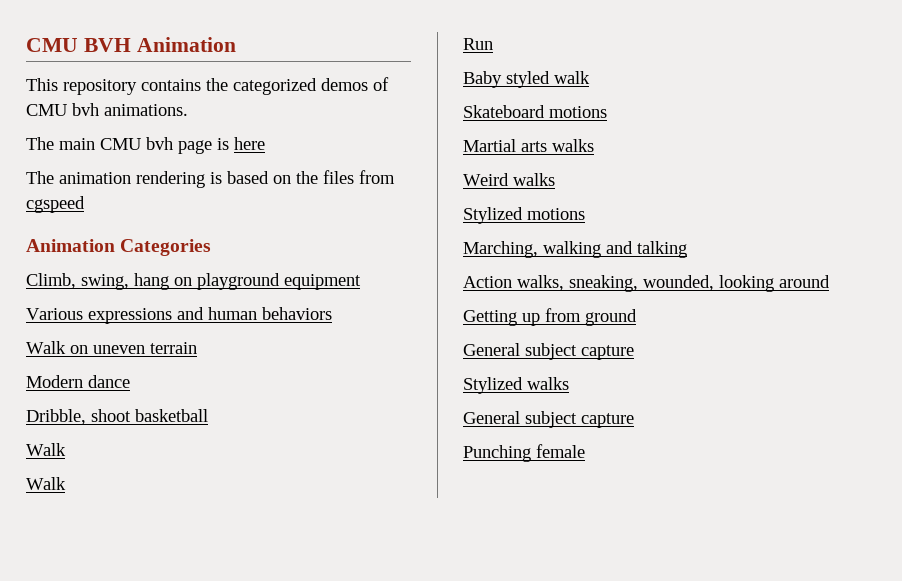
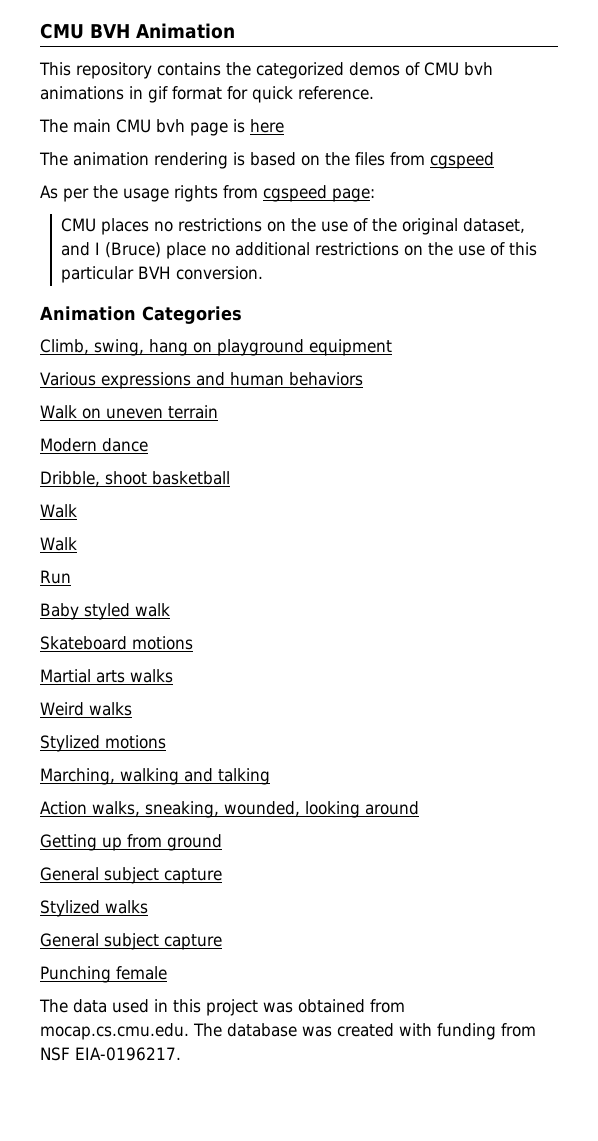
- This repository contains the categorized demos of CMU bvh animations.
+ This repository contains the categorized demos of CMU bvh animations in gif format for quick reference.
+ As per the usage rights from cgspeed page:
+ CMU places no restrictions on the use of the original dataset, and I (Bruce) place no additional restrictions on the use of this particular BVH conversion.
+ The data used in this project was obtained from mocap.cs.cmu.edu. The database was created with funding from NSF EIA-0196217.

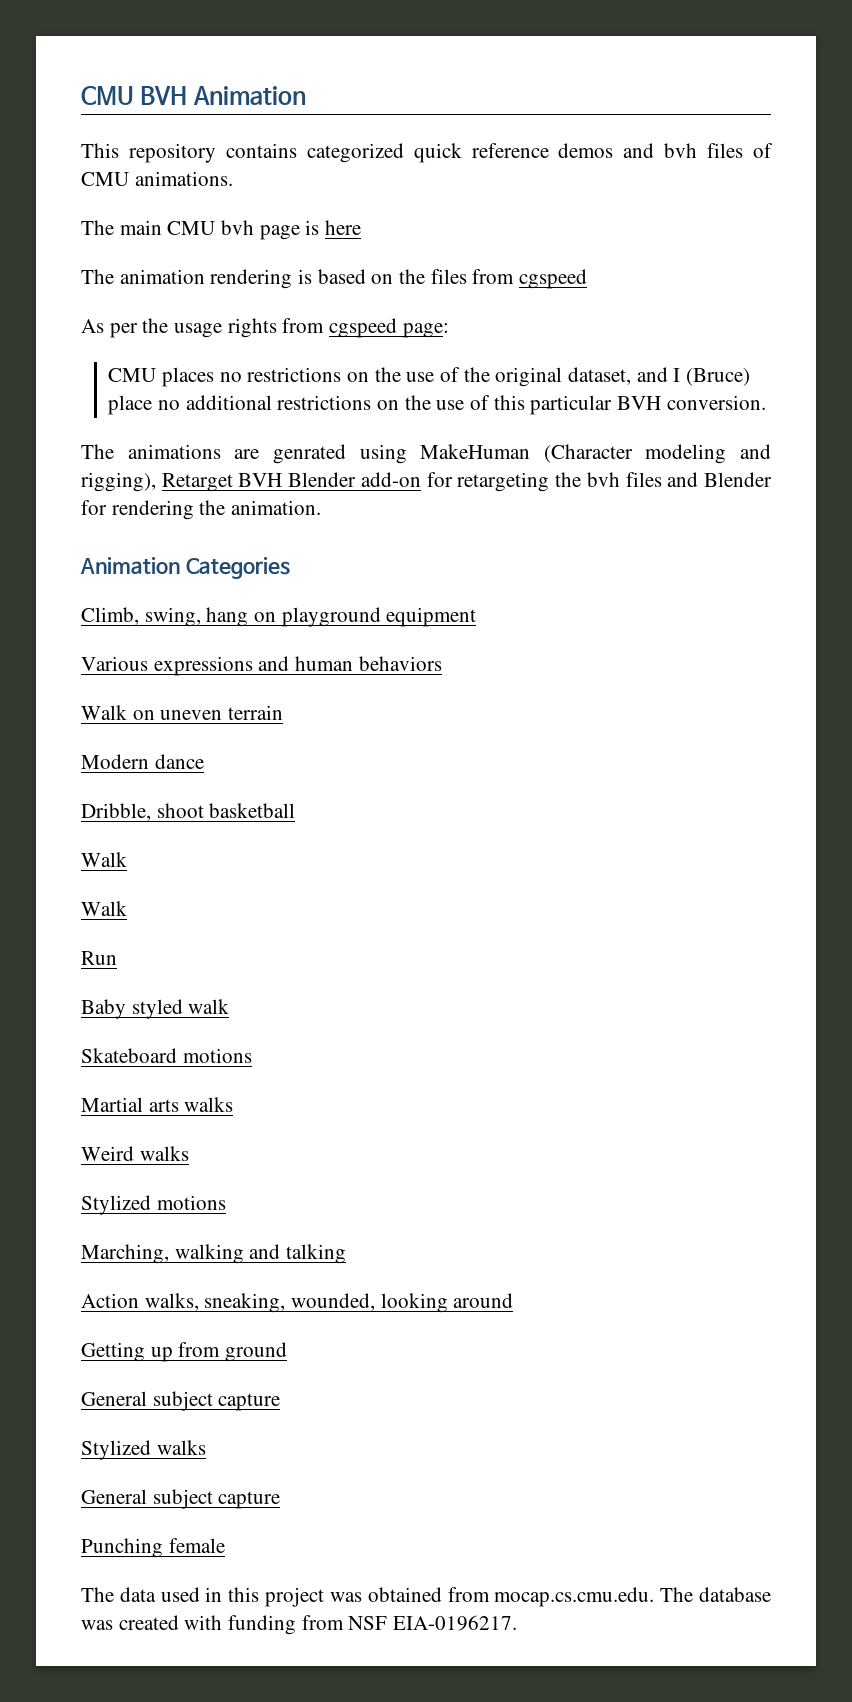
- This repository contains the categorized demos of CMU bvh animations in gif format for quick reference.
+ This repository contains categorized quick reference demos and bvh files of CMU animations.
+ The animations are genrated using MakeHuman (Character modeling and rigging), Retarget BVH Blender add-on for retargeting the bvh files and Blender for rendering the animation.

